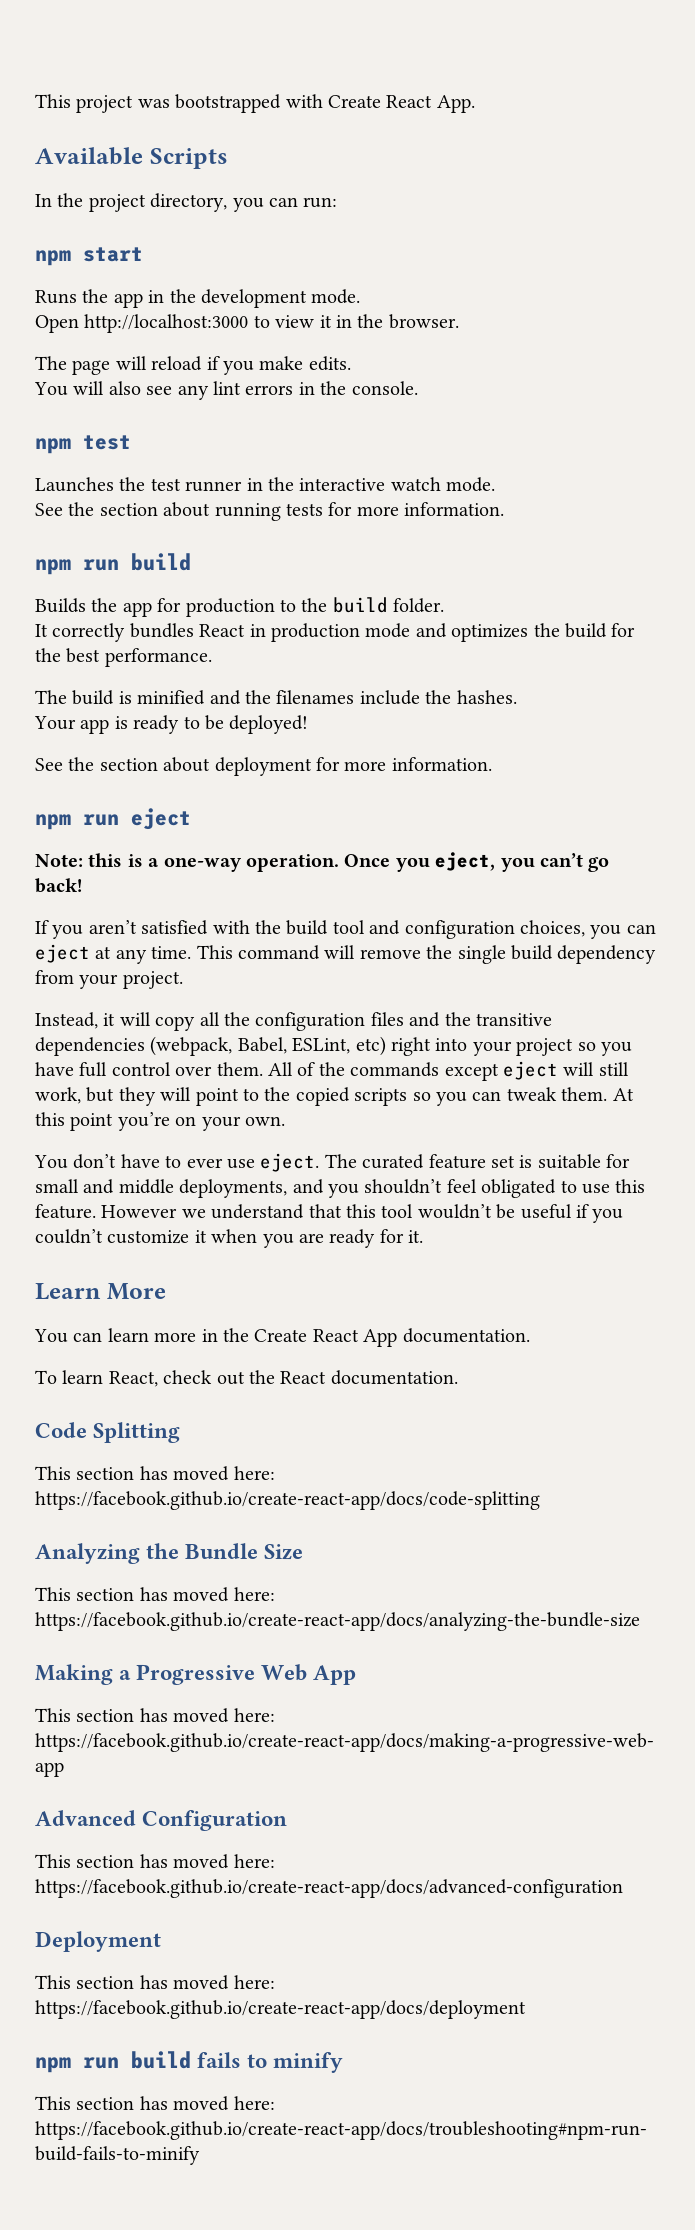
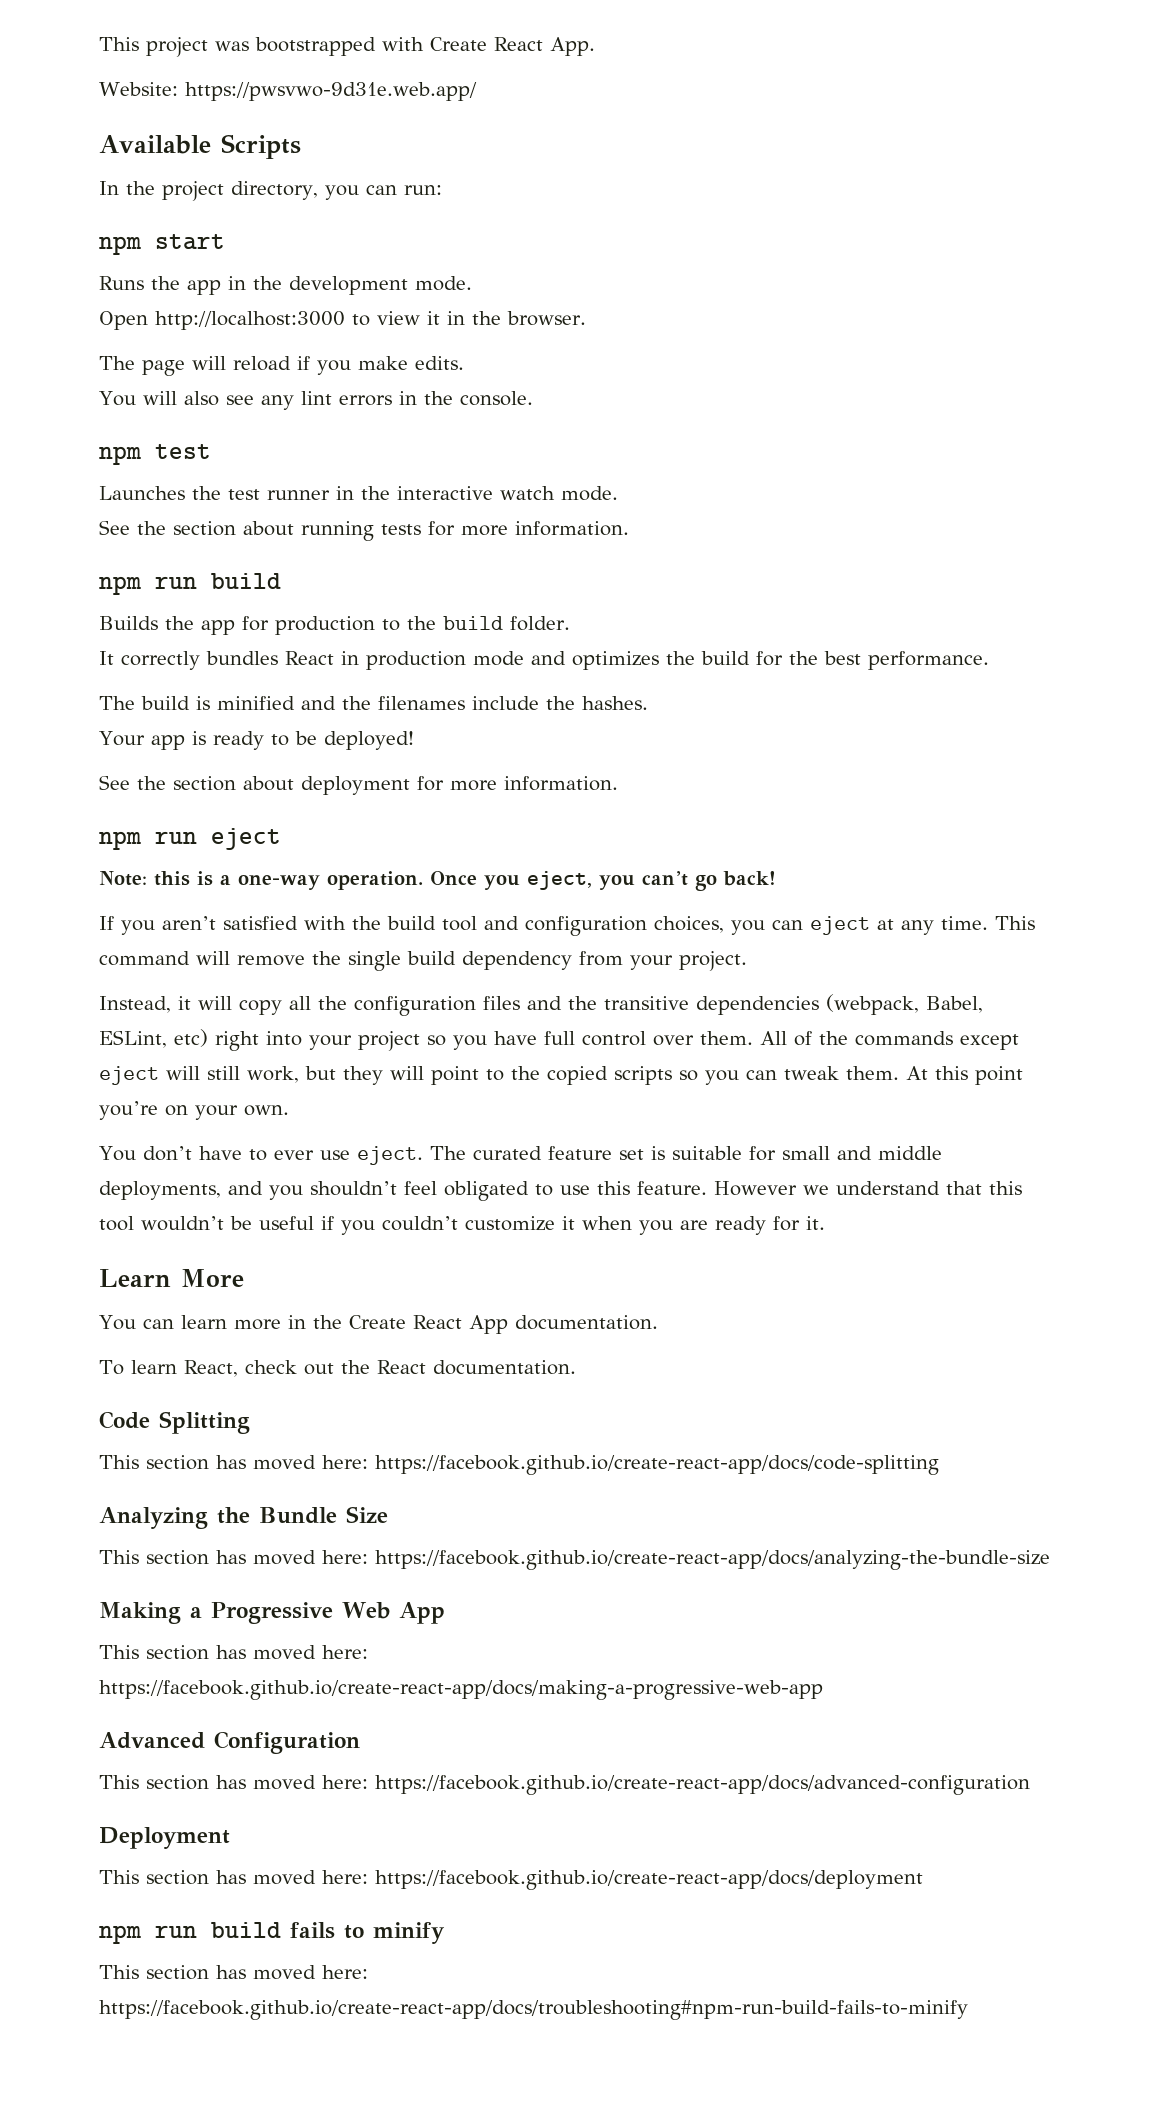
+ Website: https://pwsvwo-9d31e.web.app/

